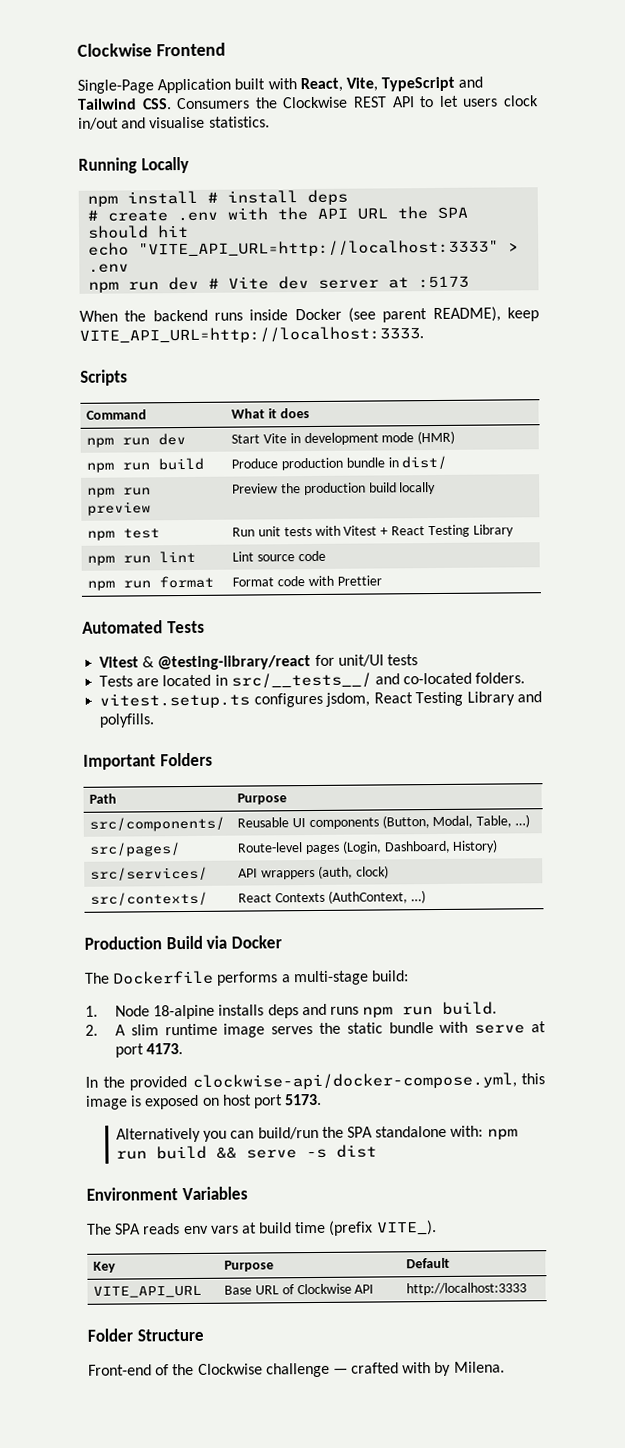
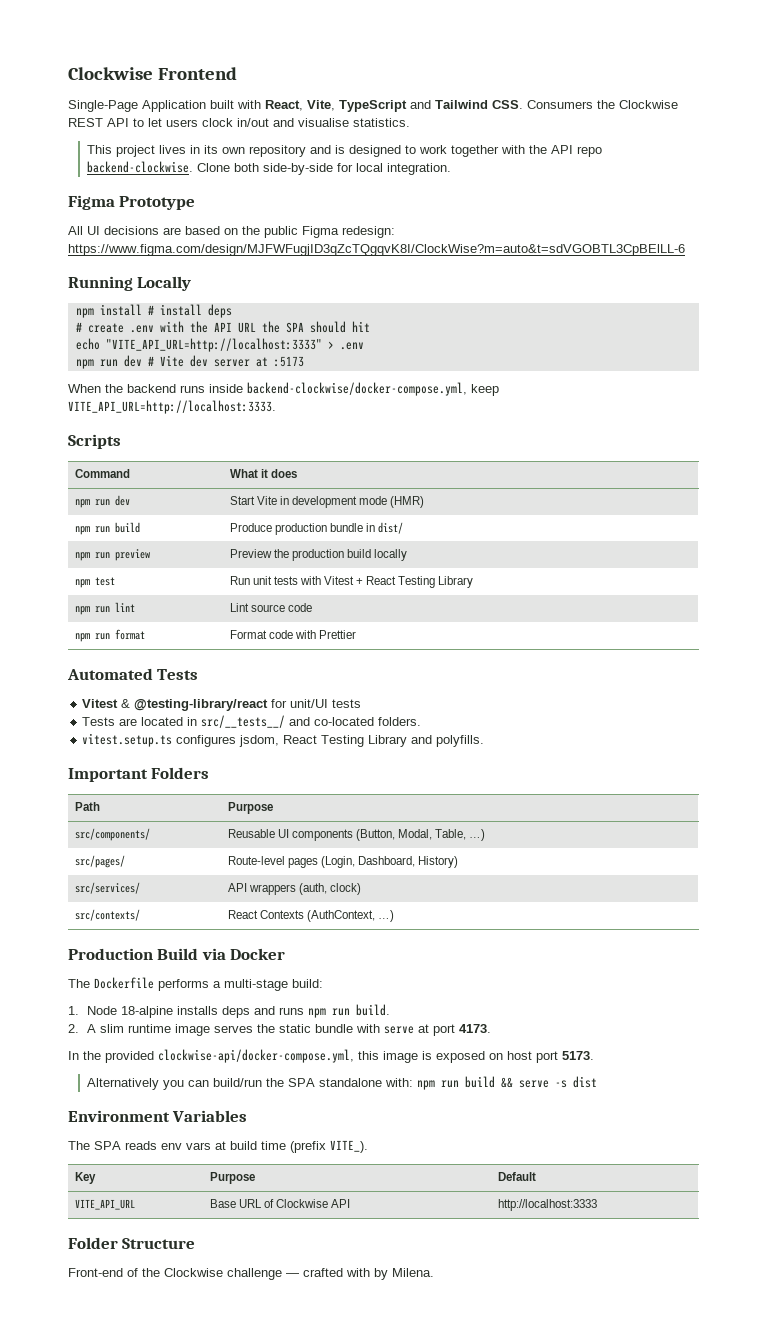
+ This project lives in its own repository and is designed to work together with the API repo backend-clockwise. Clone both side-by-side for local integration.
+ Figma Prototype
+ All UI decisions are based on the public Figma redesign: https://www.figma.com/design/MJFWFugjID3qZcTQgqvK8I/ClockWise?m=auto&t=sdVGOBTL3CpBElLL-6
- When the backend runs inside Docker (see parent README), keep VITE_API_URL=http://localhost:3333.
+ When the backend runs inside backend-clockwise/docker-compose.yml, keep VITE_API_URL=http://localhost:3333.

